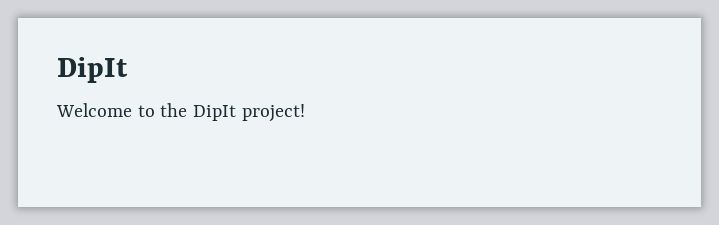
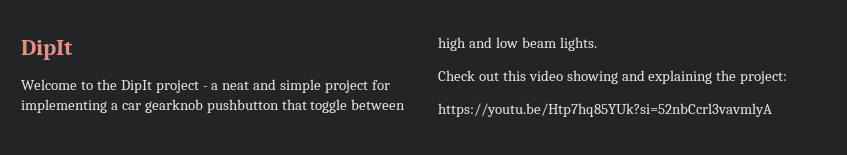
- Welcome to the DipIt project!
+ Welcome to the DipIt project - a neat and simple project for implementing a car gearknob pushbutton that toggle between high and low beam lights.
+ Check out this video showing and explaining the project:
+ https://youtu.be/Htp7hq85YUk?si=52nbCcrl3vavmlyA

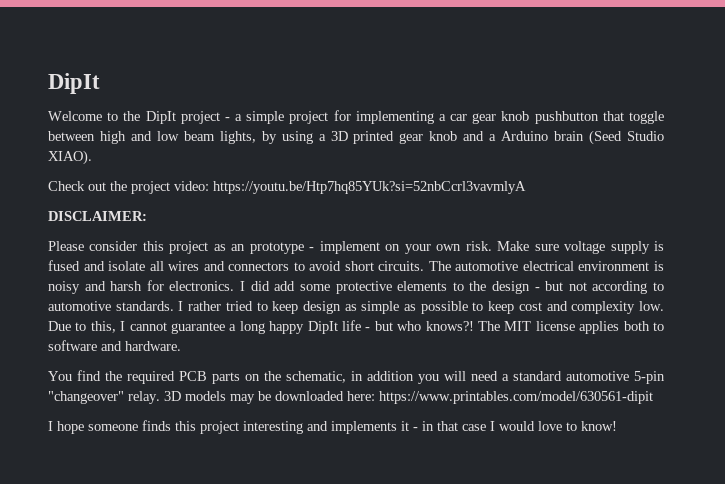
- Welcome to the DipIt project - a neat and simple project for implementing a car gearknob pushbutton that toggle between high and low beam lights.
- Check out this video showing and explaining the project:
- https://youtu.be/Htp7hq85YUk?si=52nbCcrl3vavmlyA
+ Welcome to the DipIt project - a simple project for implementing a car gear knob pushbutton that toggle between high and low beam lights, by using a 3D printed gear knob and a Arduino brain (Seed Studio XIAO).
+ Check out the project video: https://youtu.be/Htp7hq85YUk?si=52nbCcrl3vavmlyA
+ DISCLAIMER:
+ Please consider this project as an prototype - implement on your own risk. Make sure voltage supply is fused and isolate all wires and connectors to avoid short circuits. The automotive electrical environment is noisy and harsh for electronics. I did add some protective elements to the design - but not according to automotive standards. I rather tried to keep design as simple as possible to keep cost and complexity low. Due to this, I cannot guarantee a long happy DipIt life - but who knows?! The MIT license applies both to software and hardware.
+ You find the required PCB parts on the schematic, in addition you will need a standard automotive 5-pin "changeover" relay. 3D models may be downloaded here: https://www.printables.com/model/630561-dipit
+ I hope someone finds this project interesting and implements it - in that case I would love to know!

